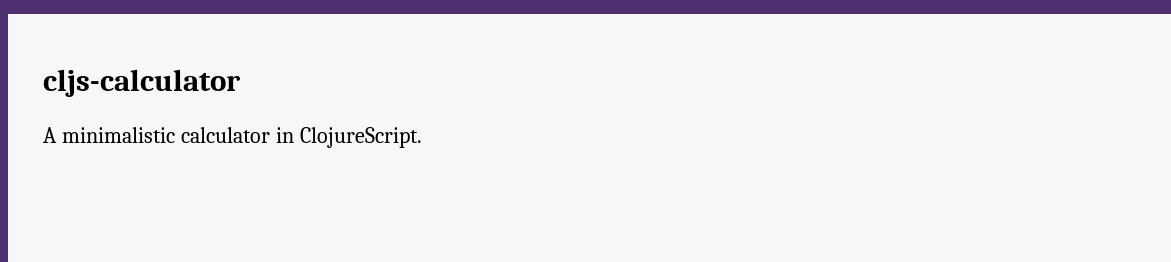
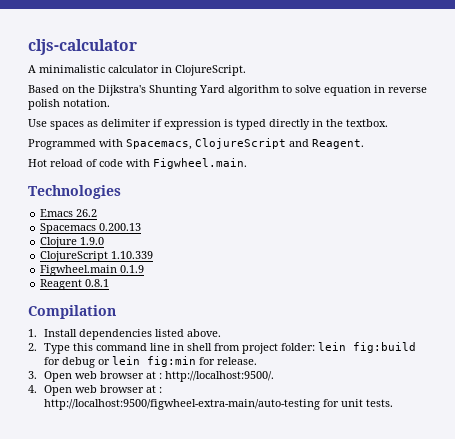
+ Based on the Dijkstra's Shunting Yard algorithm to solve equation in reverse polish notation.
+ Use spaces as delimiter if expression is typed directly in the textbox.
+ Programmed with Spacemacs, ClojureScript and Reagent.
+ Hot reload of code with Figwheel.main.
+ Technologies
+ Emacs 26.2
+ Spacemacs 0.200.13
+ Clojure 1.9.0
+ ClojureScript 1.10.339
+ Figwheel.main 0.1.9
+ Reagent 0.8.1
+ Compilation
+ 1. Install dependencies listed above.
+ 2. Type this command line in shell from project folder: lein fig:build for debug or lein fig:min for release.
+ 3. Open web browser at : http://localhost:9500/.
+ 4. Open web browser at : http://localhost:9500/figwheel-extra-main/auto-testing for unit tests.

